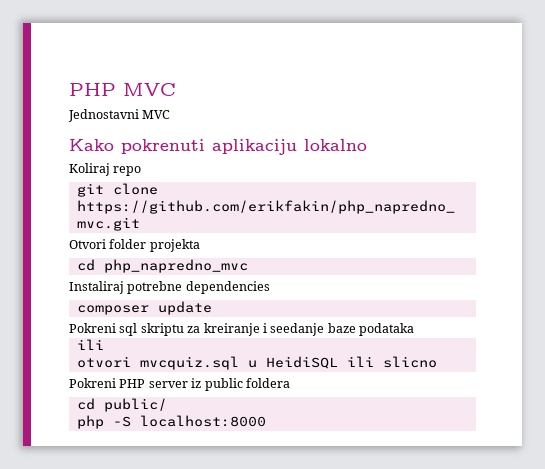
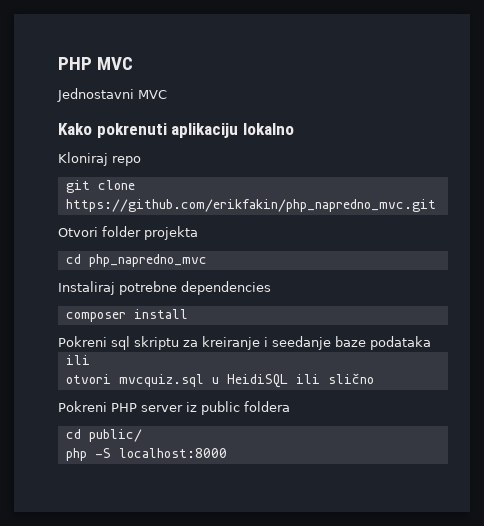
- Koliraj repo
+ Kloniraj repo
- composer update
+ composer install
- otvori mvcquiz.sql u HeidiSQL ili slicno
+ otvori mvcquiz.sql u HeidiSQL ili slično

